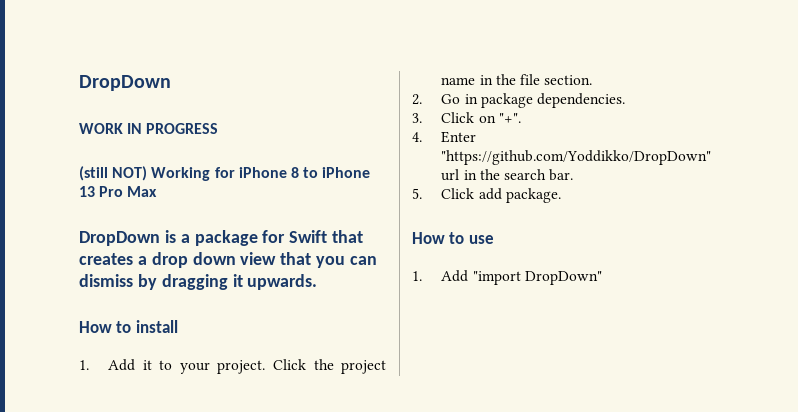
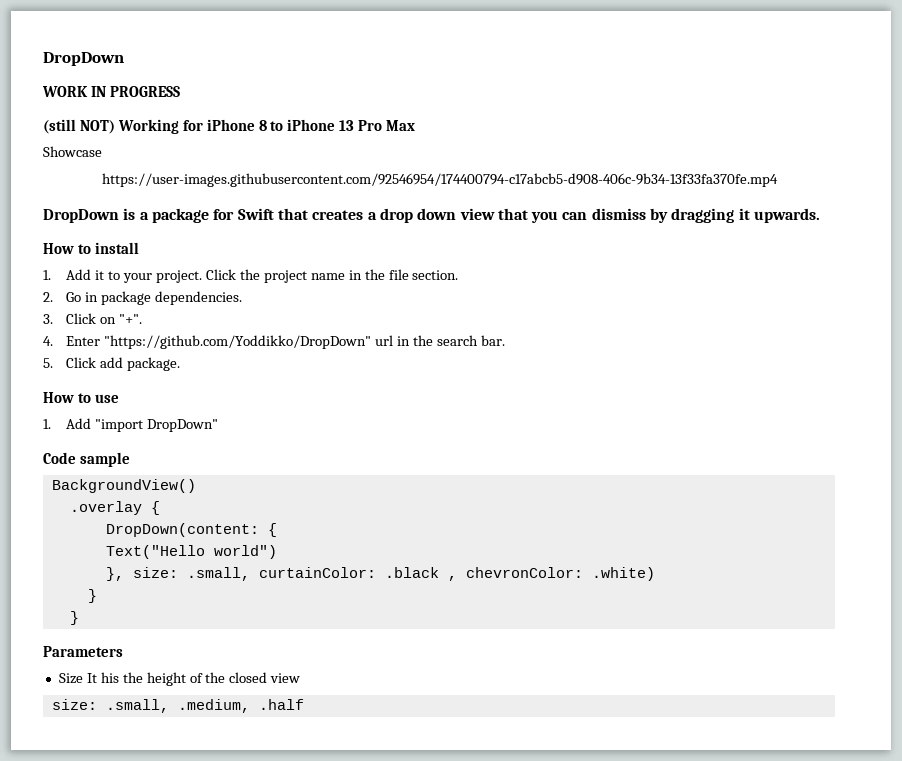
+ Showcase
+ https://user-images.githubusercontent.com/92546954/174400794-c17abcb5-d908-406c-9b34-13f33fa370fe.mp4
+ Code sample
+ BackgroundView()
+ .overlay {
+ DropDown(content: {
+ Text("Hello world")
+ }, size: .small, curtainColor: .black , chevronColor: .white)
+ }
+ }
+ Parameters
+ Size It his the height of the closed view
+ size: .small, .medium, .half

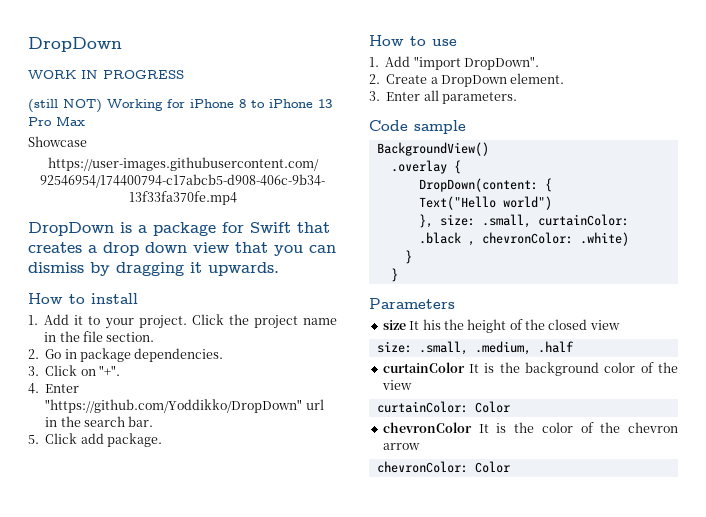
- 1. Add "import DropDown"
+ 1. Add "import DropDown".
+ 2. Create a DropDown element.
+ 3. Enter all parameters.
- Size It his the height of the closed view
+ size It his the height of the closed view
+ curtainColor It is the background color of the view
+ curtainColor: Color
+ chevronColor It is the color of the chevron arrow
+ chevronColor: Color

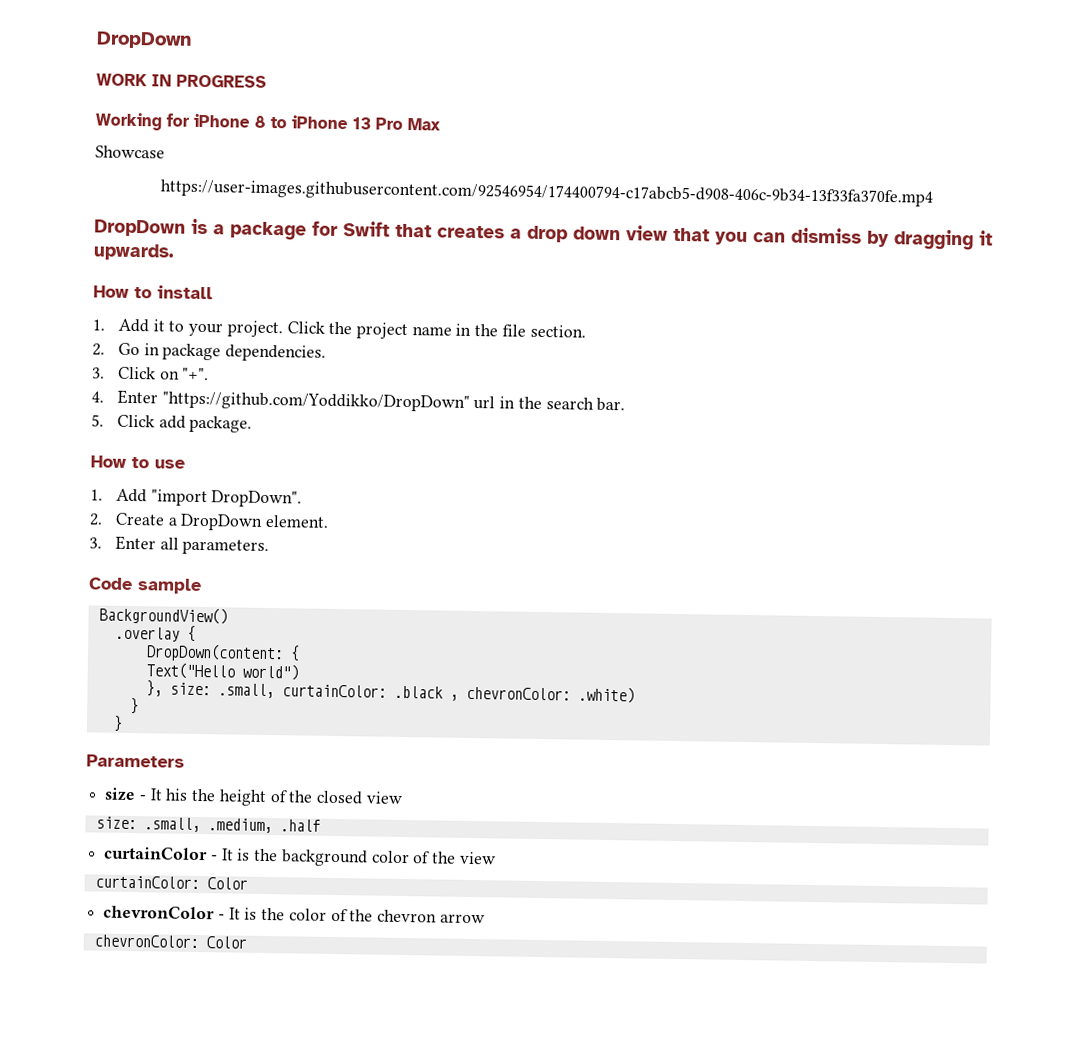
- (still NOT) Working for iPhone 8 to iPhone 13 Pro Max
+ Working for iPhone 8 to iPhone 13 Pro Max
- size It his the height of the closed view
+ size - It his the height of the closed view
- curtainColor It is the background color of the view
+ curtainColor - It is the background color of the view
- chevronColor It is the color of the chevron arrow
+ chevronColor - It is the color of the chevron arrow

